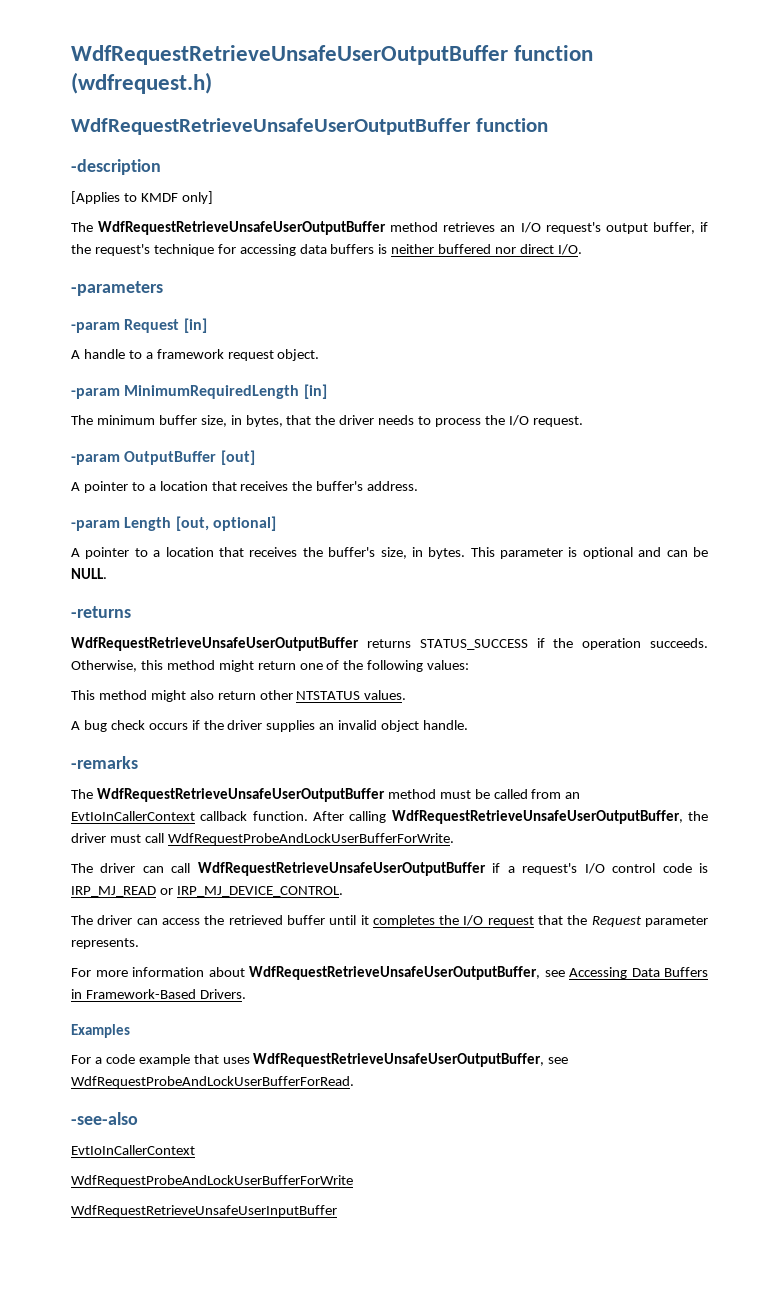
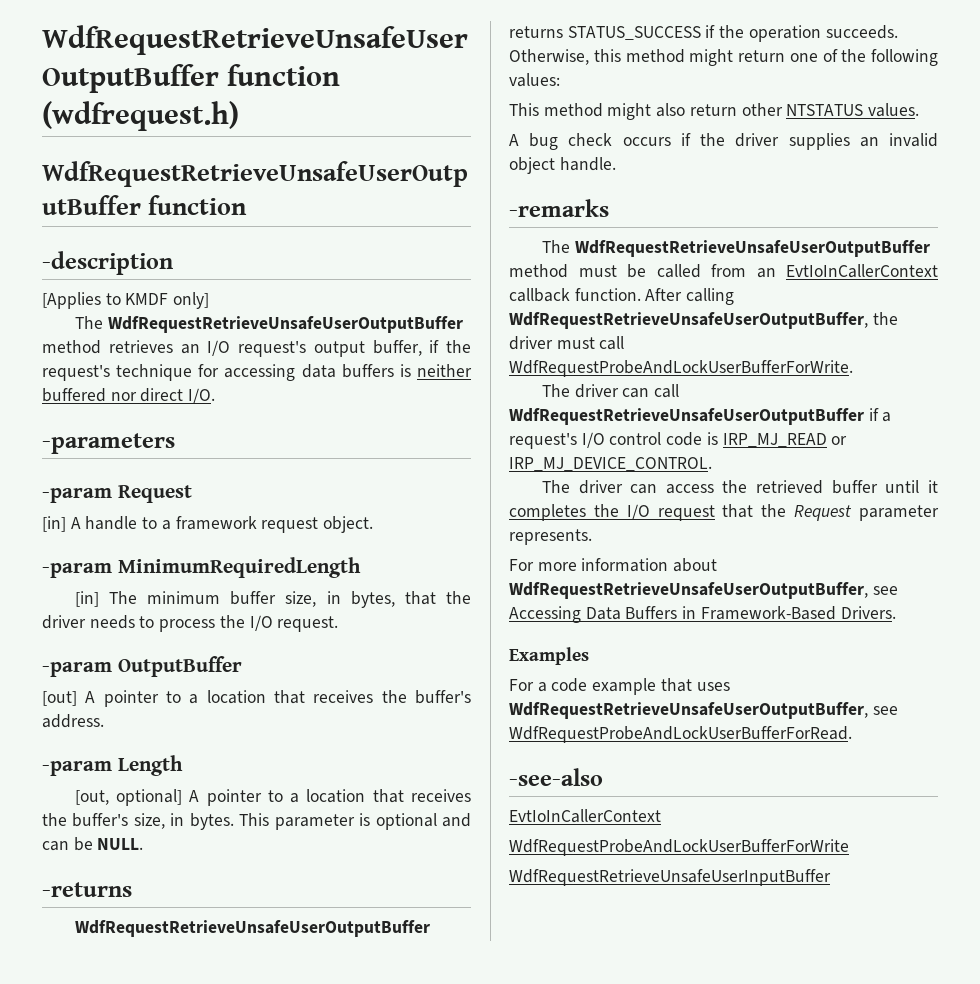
- -param Request [in]
- A handle to a framework request object.
+ -param Request
+ [in] A handle to a framework request object.
- -param MinimumRequiredLength [in]
- The minimum buffer size, in bytes, that the driver needs to process the I/O request.
+ -param MinimumRequiredLength
+ [in] The minimum buffer size, in bytes, that the driver needs to process the I/O request.
- -param OutputBuffer [out]
- A pointer to a location that receives the buffer's address.
+ -param OutputBuffer
+ [out] A pointer to a location that receives the buffer's address.
- -param Length [out, optional]
- A pointer to a location that receives the buffer's size, in bytes.
+ -param Length
+ [out, optional] A pointer to a location that receives the buffer's size, in bytes.

